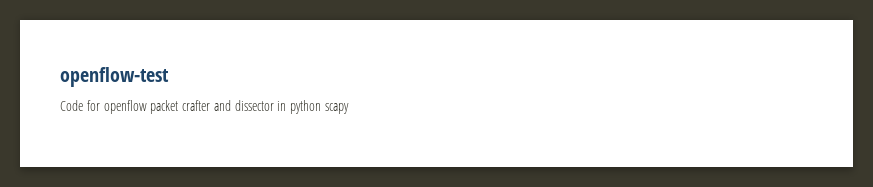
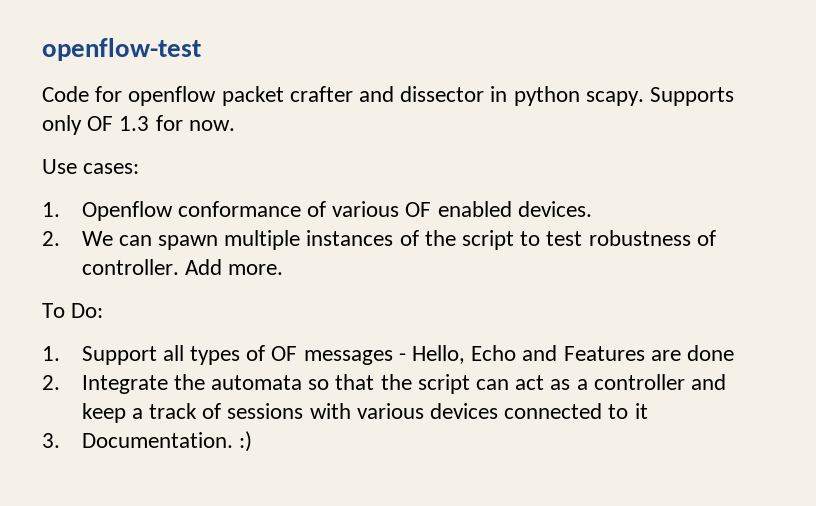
- Code for openflow packet crafter and dissector in python scapy
+ Code for openflow packet crafter and dissector in python scapy. Supports only OF 1.3 for now.
+ Use cases:
+ 1. Openflow conformance of various OF enabled devices.
+ 2. We can spawn multiple instances of the script to test robustness of controller. Add more.
+ To Do:
+ 1. Support all types of OF messages - Hello, Echo and Features are done
+ 2. Integrate the automata so that the script can act as a controller and keep a track of sessions with various devices connected to it
+ 3. Documentation. :)

